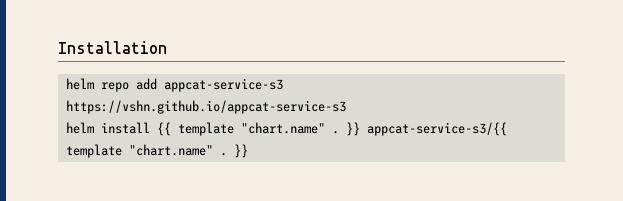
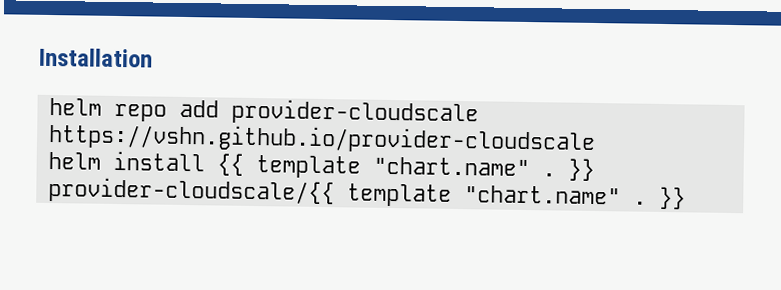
- helm repo add appcat-service-s3 https://vshn.github.io/appcat-service-s3
+ helm repo add provider-cloudscale https://vshn.github.io/provider-cloudscale
- }} appcat-service-s3/{{ template "chart.name" .
+ }} provider-cloudscale/{{ template "chart.name" .

